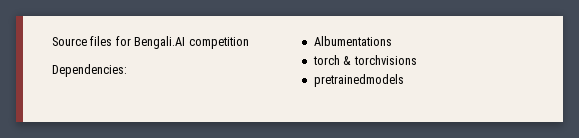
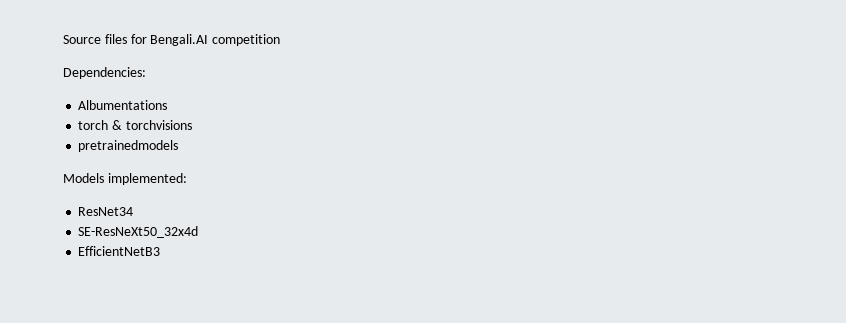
+ Models implemented:
+ ResNet34
+ SE-ResNeXt50_32x4d
+ EfficientNetB3

